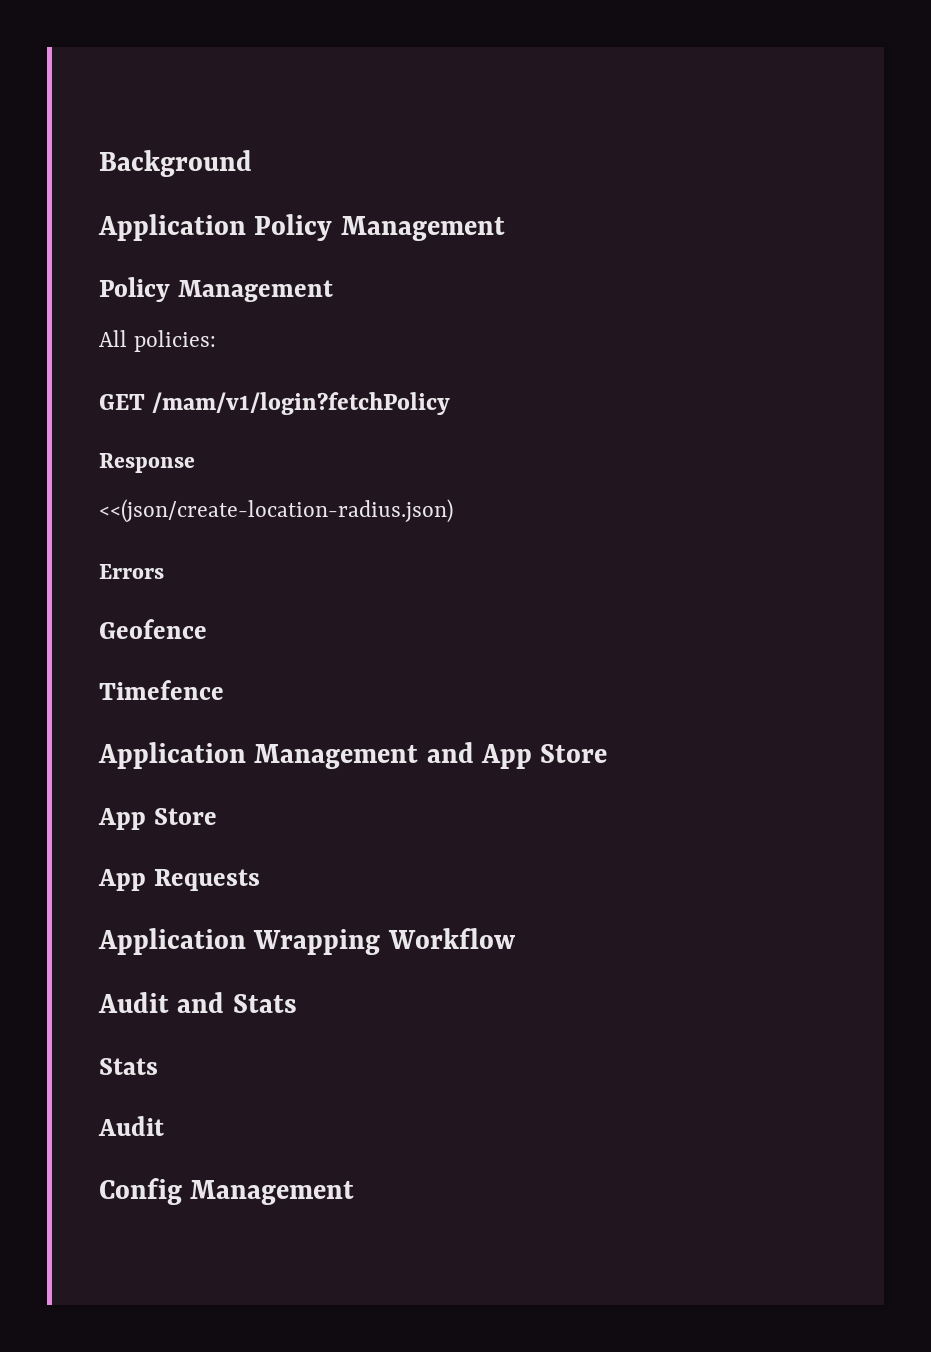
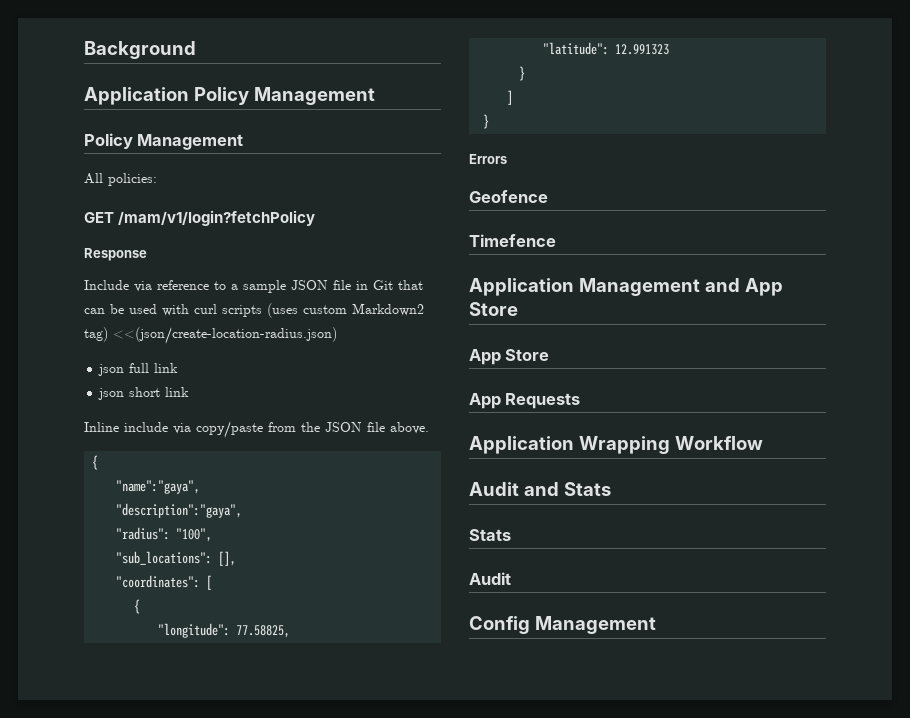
- <<(json/create-location-radius.json)
+ Include via reference to a sample JSON file in Git that can be used with curl scripts (uses custom Markdown2 tag) <<(json/create-location-radius.json)
+ json full link
+ json short link
+ Inline include via copy/paste from the JSON file above.
+ {
+ "name":"gaya",
+ "description":"gaya",
+ "radius": "100",
+ "sub_locations": [],
+ "coordinates": [
+ {
+ "longitude": 77.58825,
+ "latitude": 12.991323
+ }
+ ]
+ }

